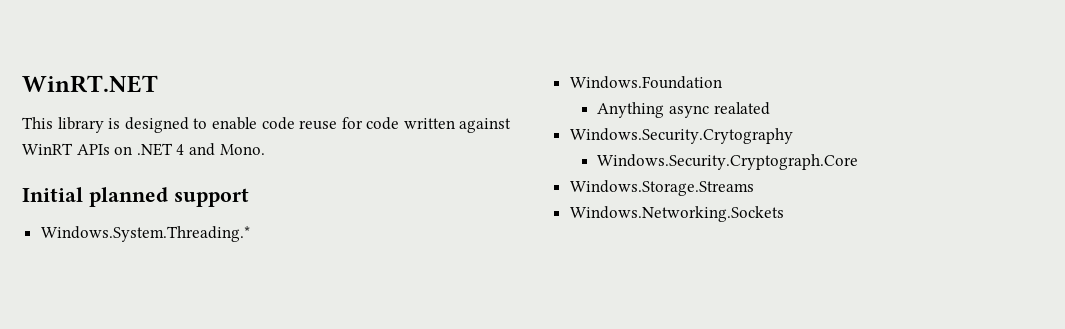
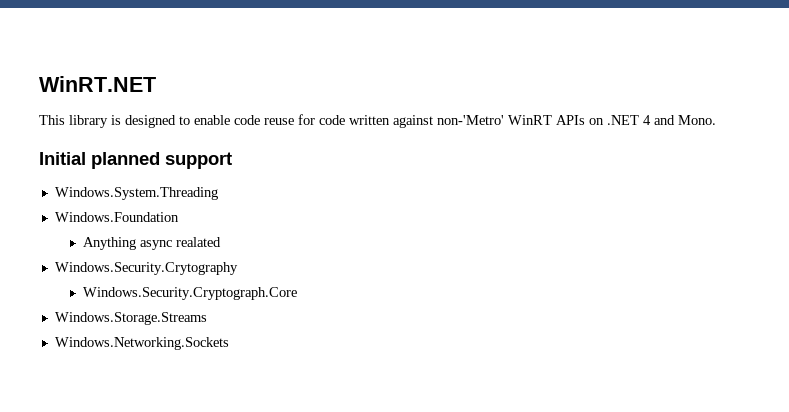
- This library is designed to enable code reuse for code written against WinRT APIs on .NET 4 and Mono.
+ This library is designed to enable code reuse for code written against non-'Metro' WinRT APIs on .NET 4 and Mono.
- Windows.System.Threading.*
+ Windows.System.Threading

